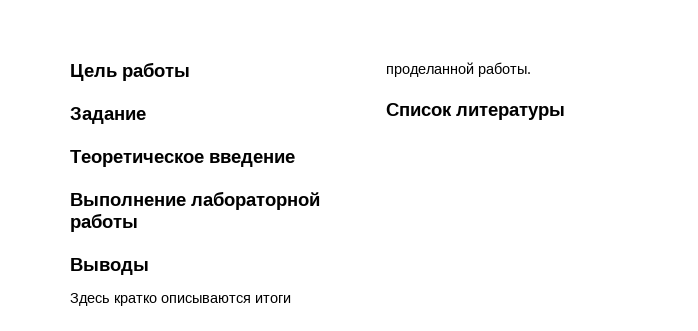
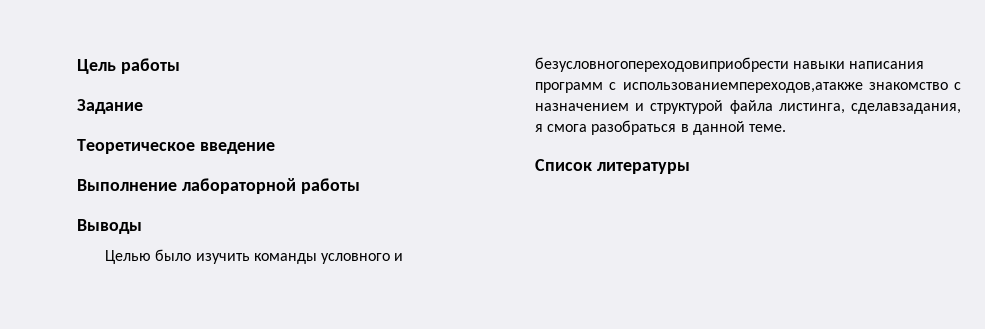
- Здесь кратко описываются итоги проделанной работы.
+ Целью было изучить команды условного и безусловногопереходовиприобрести навыки написания программ с использованиемпереходов,атакже знакомство с назначением и структурой файла листинга, сделавзадания, я смога разобраться в данной теме.

